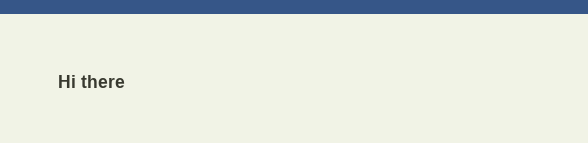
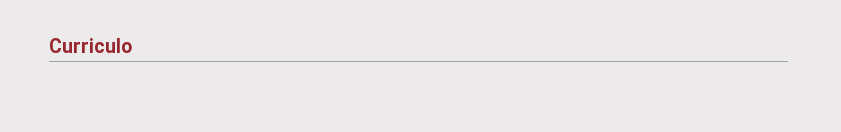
- Hi there
+ Curriculo

